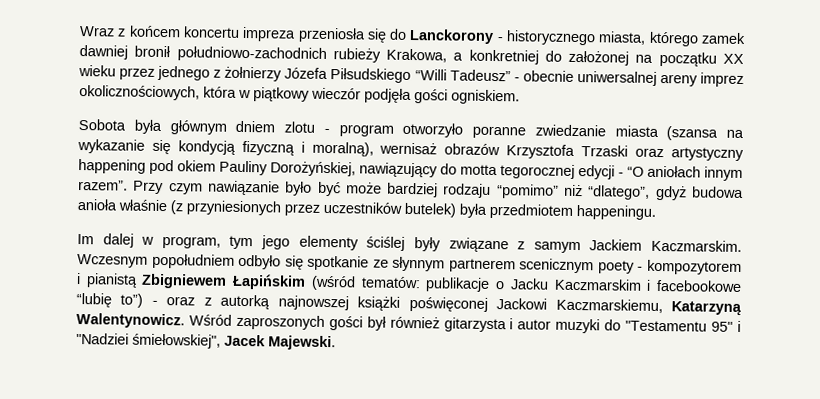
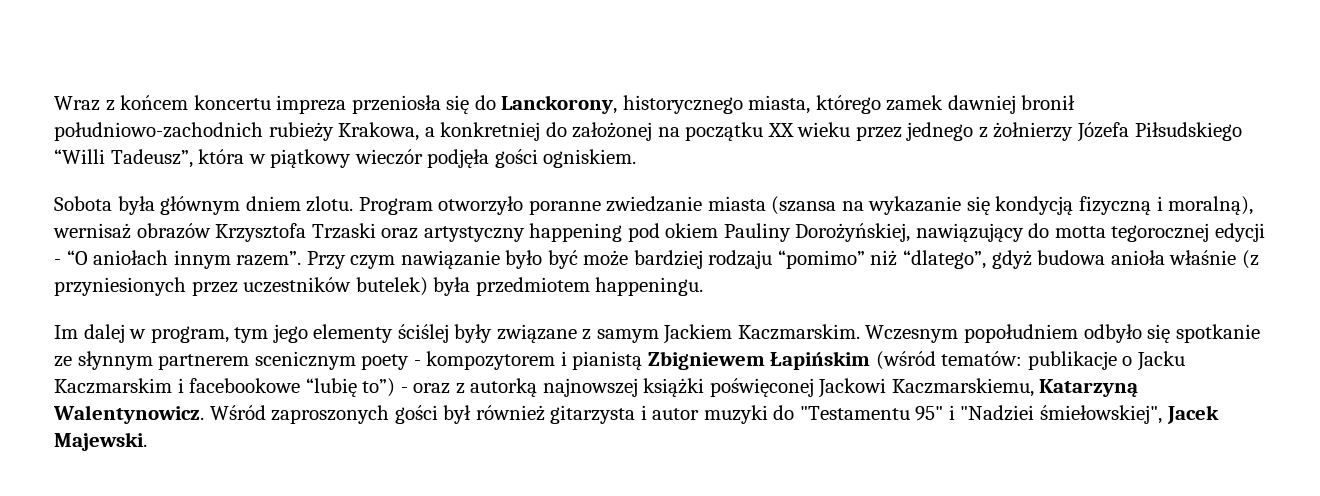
- Wraz z końcem koncertu impreza przeniosła się do Lanckorony - historycznego miasta, którego zamek dawniej bronił południowo-zachodnich rubieży Krakowa, a konkretniej do założonej na początku XX wieku przez jednego z żołnierzy Józefa Piłsudskiego “Willi Tadeusz” - obecnie uniwersalnej areny imprez okolicznościowych, która w piątkowy wieczór podjęła gości ogniskiem.
+ Wraz z końcem koncertu impreza przeniosła się do Lanckorony, historycznego miasta, którego zamek dawniej bronił południowo-zachodnich rubieży Krakowa, a konkretniej do założonej na początku XX wieku przez jednego z żołnierzy Józefa Piłsudskiego “Willi Tadeusz”, która w piątkowy wieczór podjęła gości ogniskiem.
- Sobota była głównym dniem zlotu - program otworzyło poranne zwiedzanie miasta (szansa na wykazanie się kondycją fizyczną i moralną), wernisaż obrazów Krzysztofa Trzaski oraz artystyczny happening pod okiem Pauliny Dorożyńskiej, nawiązujący do motta tegorocznej edycji - “O aniołach innym razem”.
+ Sobota była głównym dniem zlotu. Program otworzyło poranne zwiedzanie miasta (szansa na wykazanie się kondycją fizyczną i moralną), wernisaż obrazów Krzysztofa Trzaski oraz artystyczny happening pod okiem Pauliny Dorożyńskiej, nawiązujący do motta tegorocznej edycji - “O aniołach innym razem”.

